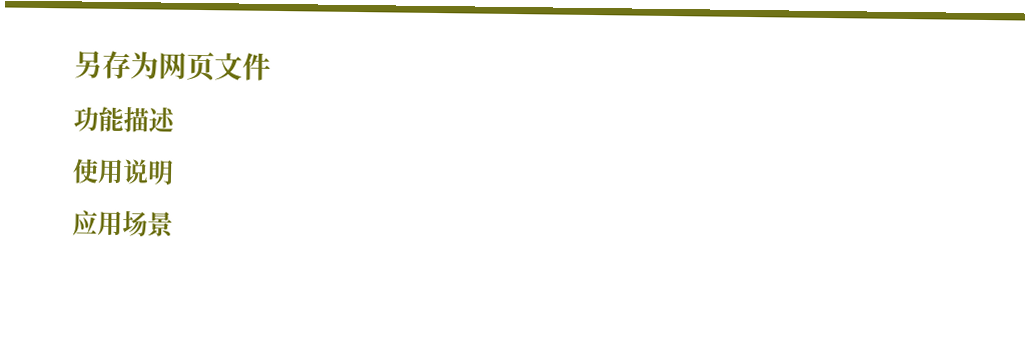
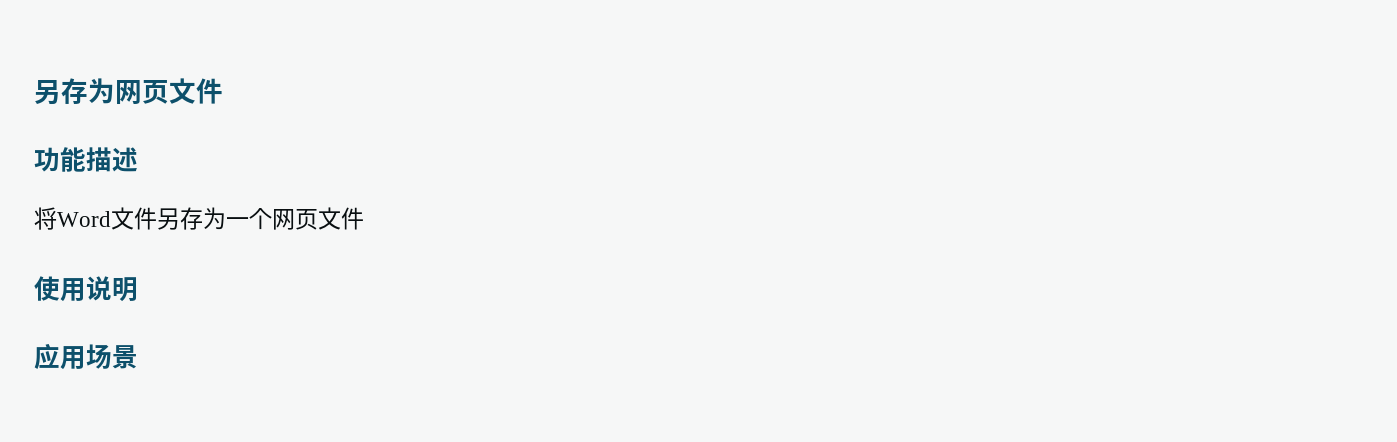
+ 将Word文件另存为一个网页文件

